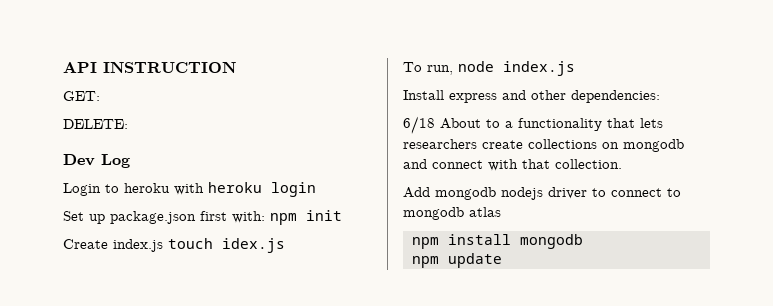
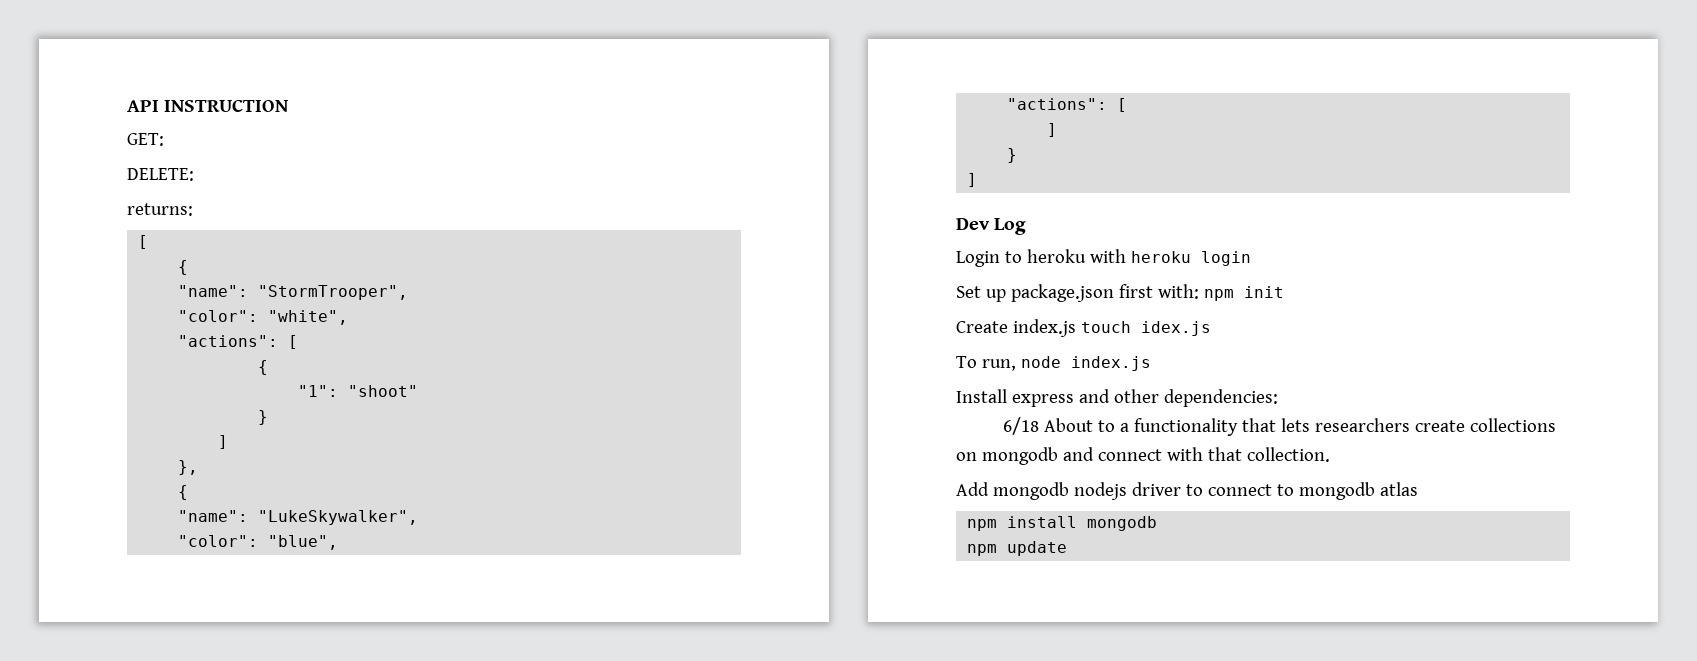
+ returns:
+ [
+ {
+ "name": "StormTrooper",
+ "color": "white",
+ "actions": [
+ {
+ "1": "shoot"
+ }
+ ]
+ },
+ {
+ "name": "LukeSkywalker",
+ "color": "blue",
+ "actions": [
+ ]
+ }
+ ]

